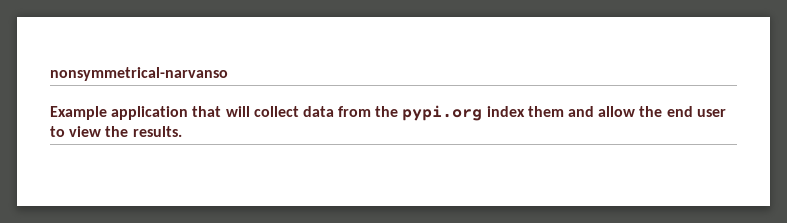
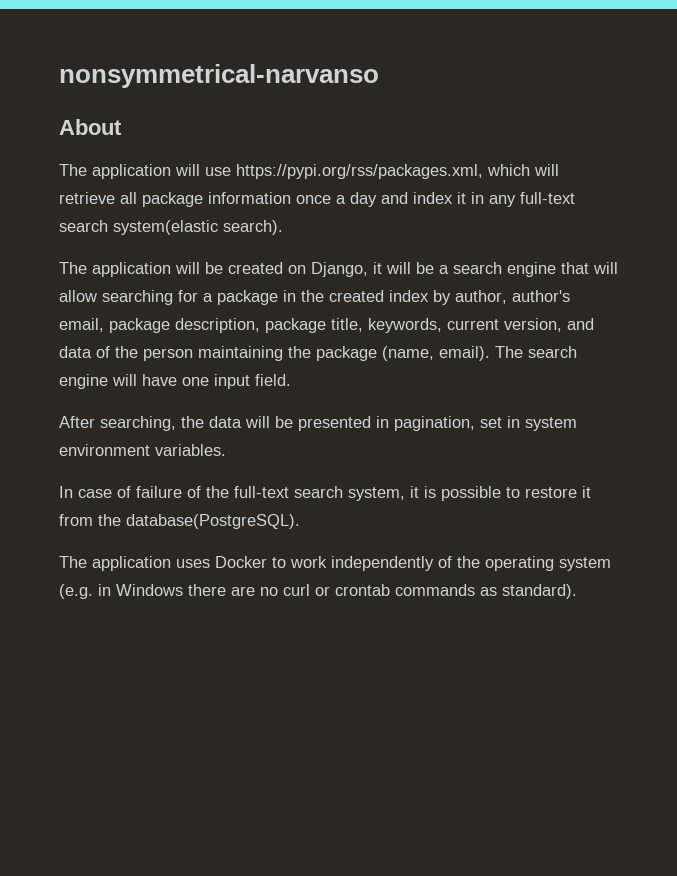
- Example application that will collect data from the pypi.org index them and allow the end user to view the results.
+ About
+ The application will use https://pypi.org/rss/packages.xml, which will retrieve all package information once a day and index it in any full-text search system(elastic search).
+ The application will be created on Django, it will be a search engine that will allow searching for a package in the created index by author, author's email, package description, package title, keywords, current version, and data of the person maintaining the package (name, email). The search engine will have one input field.
+ After searching, the data will be presented in pagination, set in system environment variables.
+ In case of failure of the full-text search system, it is possible to restore it from the database(PostgreSQL).
+ The application uses Docker to work independently of the operating system (e.g. in Windows there are no curl or crontab commands as standard).

